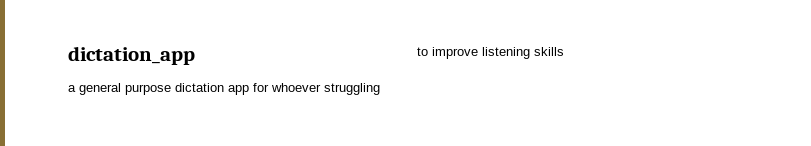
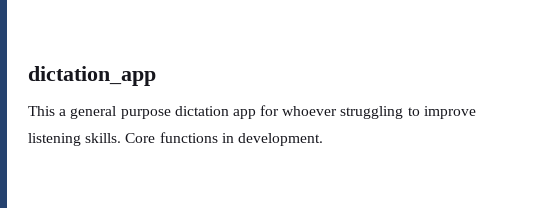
- a general purpose dictation app for whoever struggling to improve listening skills
+ This a general purpose dictation app for whoever struggling to improve listening skills. Core functions in development.

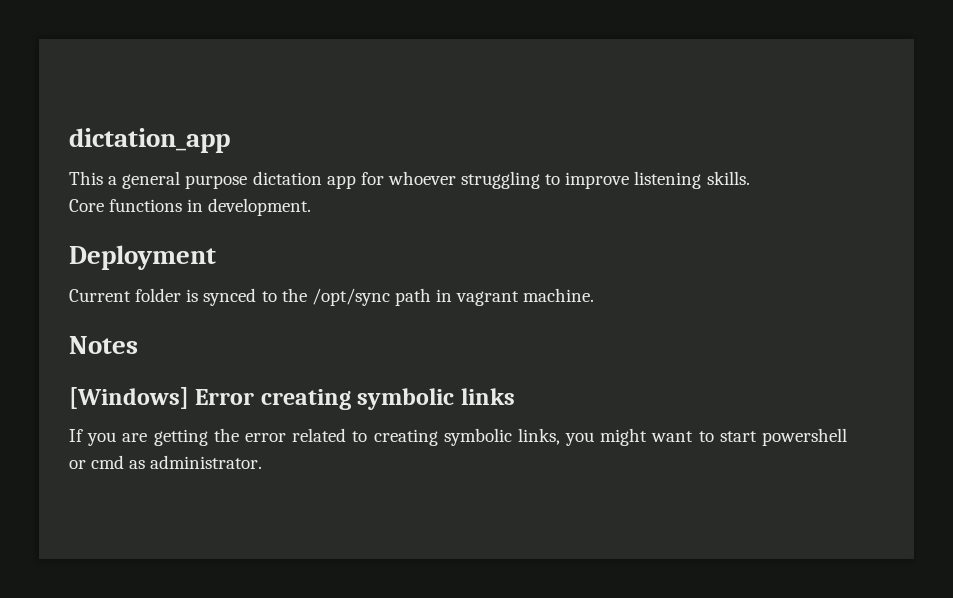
- This a general purpose dictation app for whoever struggling to improve listening skills. Core functions in development.
+ This a general purpose dictation app for whoever struggling to improve listening skills.
+ Core functions in development.
+ Deployment
+ Current folder is synced to the /opt/sync path in vagrant machine.
+ Notes
+ [Windows] Error creating symbolic links
+ If you are getting the error related to creating symbolic links, you might want to start powershell or cmd as administrator.

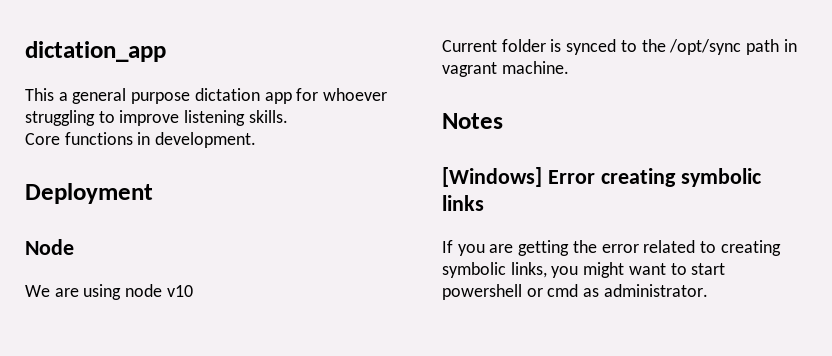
+ Node
+ We are using node v10

